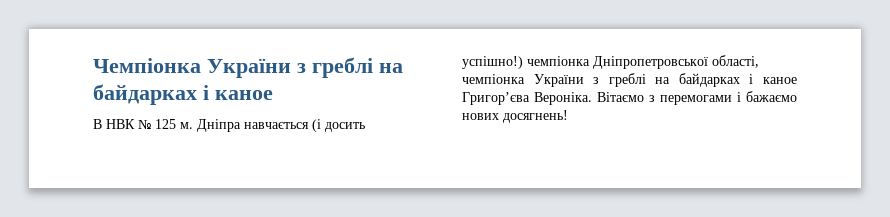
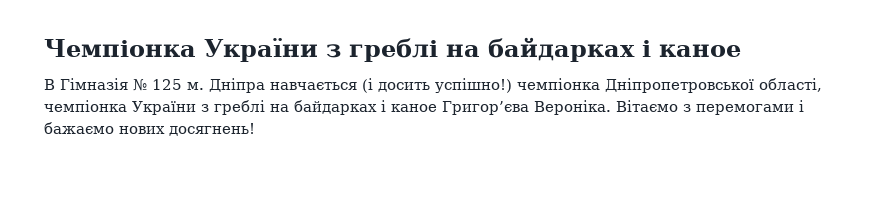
- В НВК № 125 м.
+ В Гімназія № 125 м.

